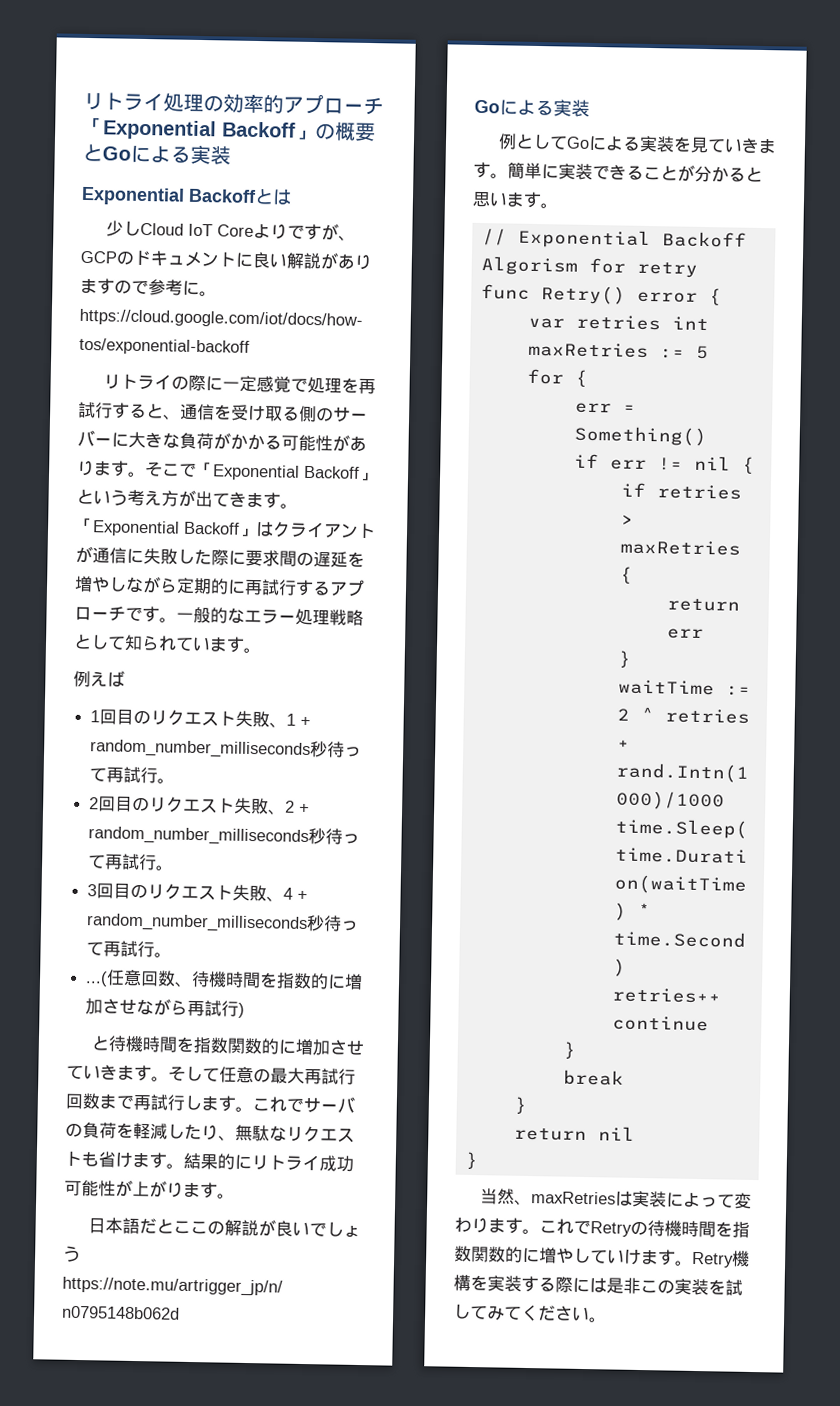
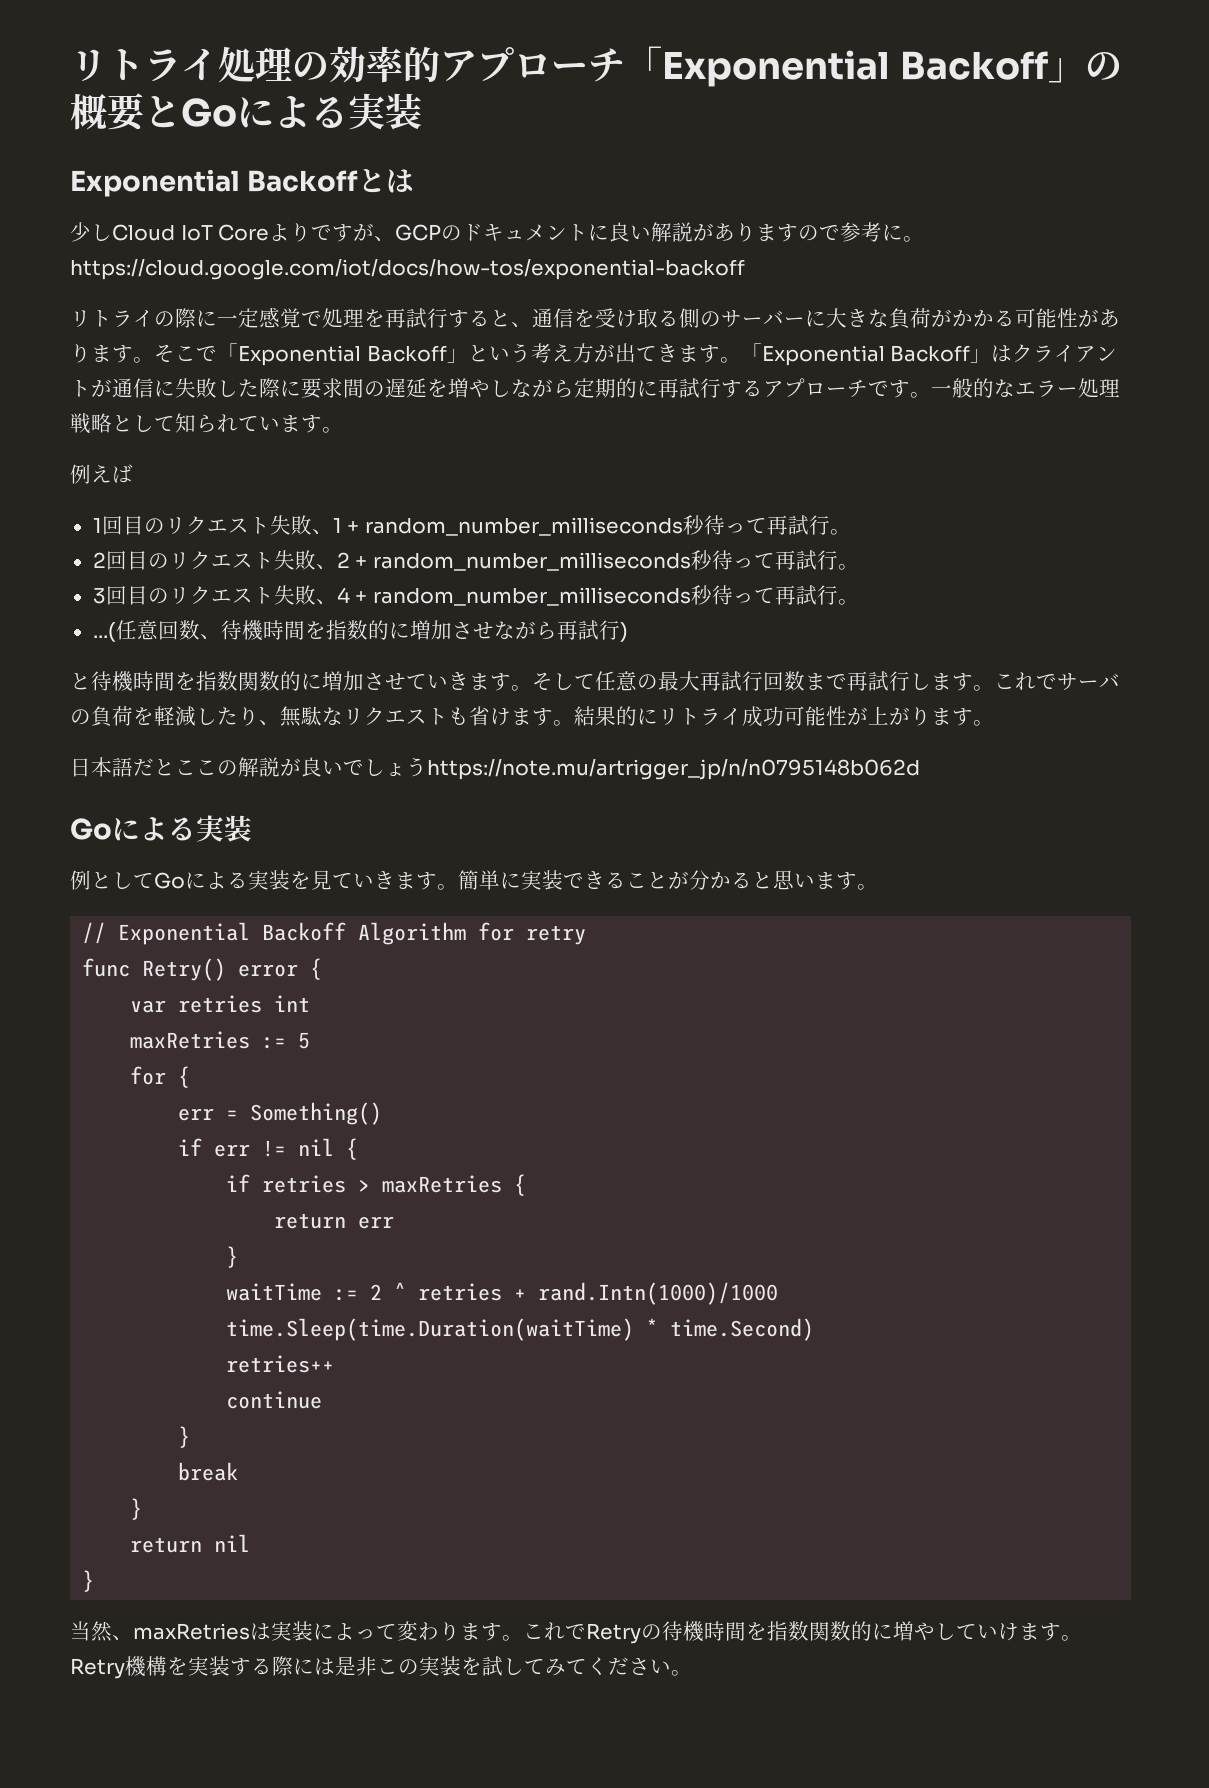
- // Exponential Backoff Algorism for retry
+ // Exponential Backoff Algorithm for retry

